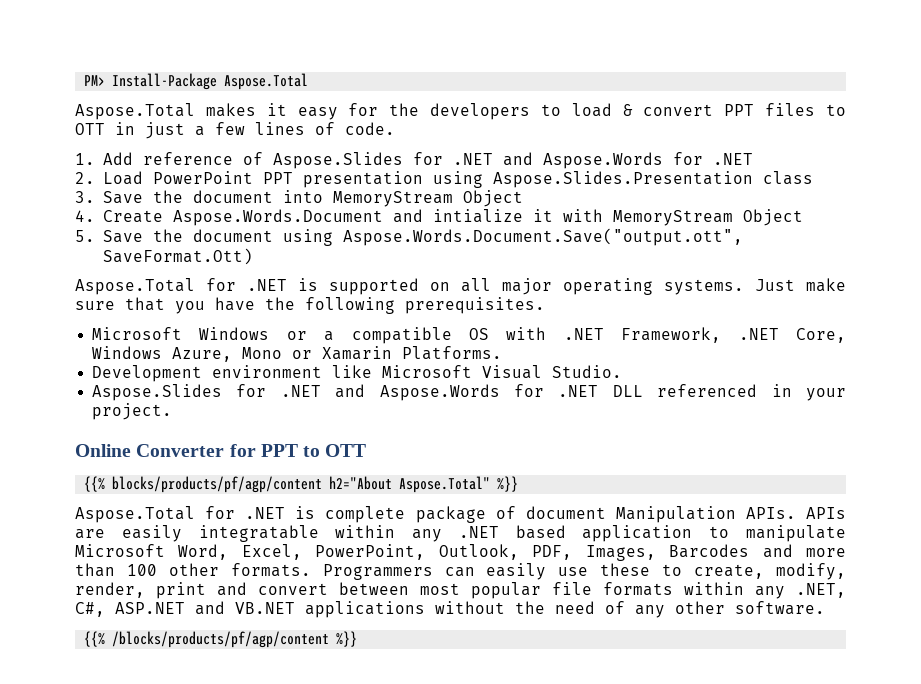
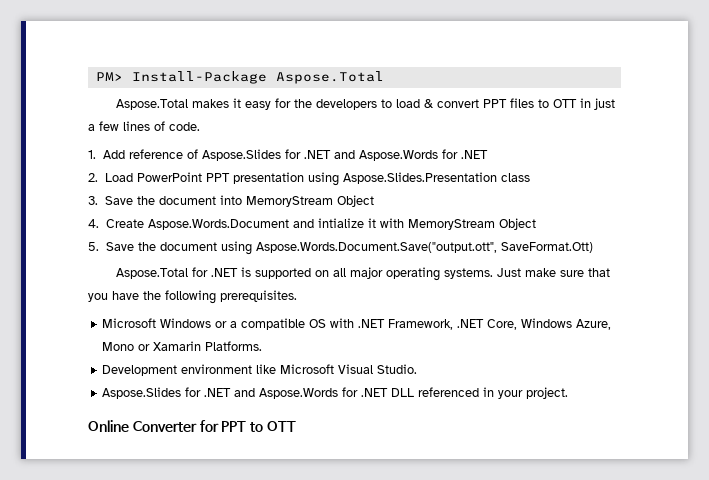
- {{% blocks/products/pf/agp/content h2="About Aspose.Total" %}}
- Aspose.Total for .NET is complete package of document Manipulation APIs. APIs are easily integratable within any .NET based application to manipulate Microsoft Word, Excel, PowerPoint, Outlook, PDF, Images, Barcodes and more than 100 other formats. Programmers can easily use these to create, modify, render, print and convert between most popular file formats within any .NET, C#, ASP.NET and VB.NET applications without the need of any other software.
- {{% /blocks/products/pf/agp/content %}}

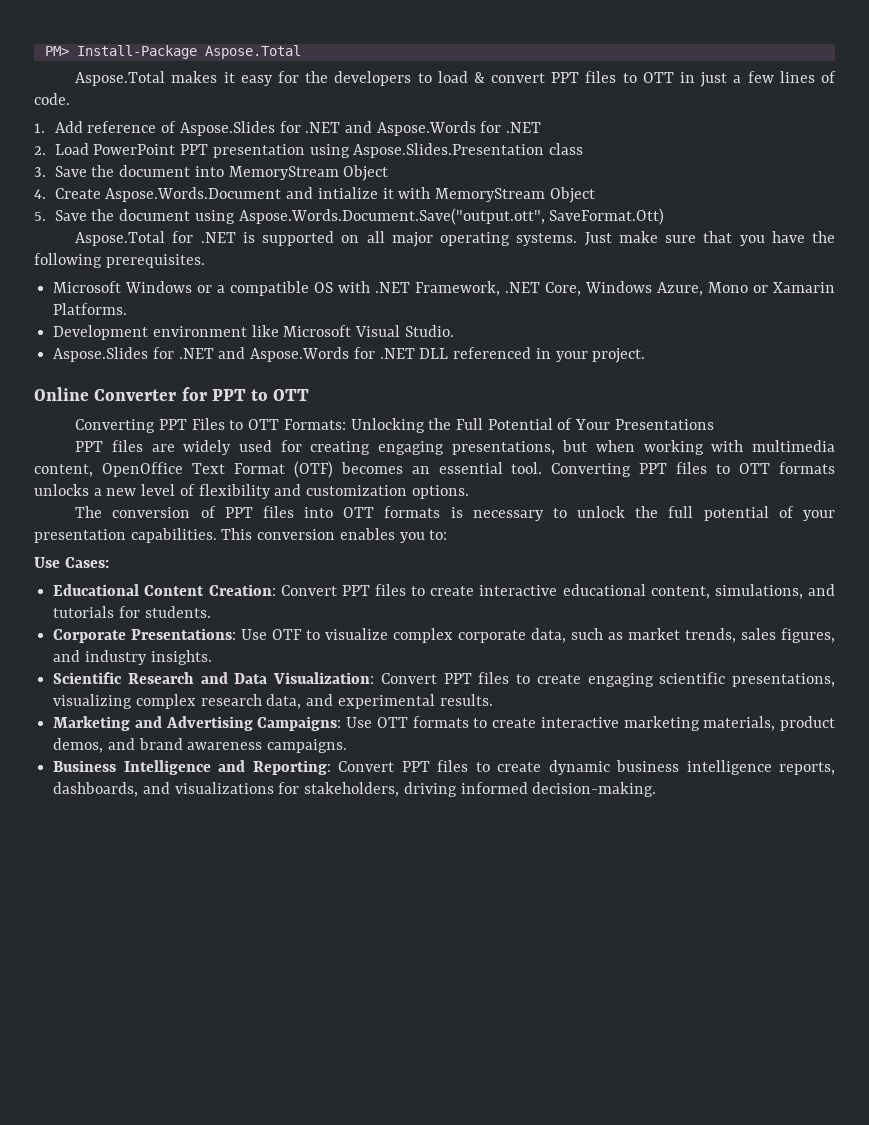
+ Converting PPT Files to OTT Formats: Unlocking the Full Potential of Your Presentations
+ PPT files are widely used for creating engaging presentations, but when working with multimedia content, OpenOffice Text Format (OTF) becomes an essential tool. Converting PPT files to OTT formats unlocks a new level of flexibility and customization options.
+ The conversion of PPT files into OTT formats is necessary to unlock the full potential of your presentation capabilities. This conversion enables you to:
+ Use Cases:
+ Educational Content Creation: Convert PPT files to create interactive educational content, simulations, and tutorials for students.
+ Corporate Presentations: Use OTF to visualize complex corporate data, such as market trends, sales figures, and industry insights.
+ Scientific Research and Data Visualization: Convert PPT files to create engaging scientific presentations, visualizing complex research data, and experimental results.
+ Marketing and Advertising Campaigns: Use OTT formats to create interactive marketing materials, product demos, and brand awareness campaigns.
+ Business Intelligence and Reporting: Convert PPT files to create dynamic business intelligence reports, dashboards, and visualizations for stakeholders, driving informed decision-making.

